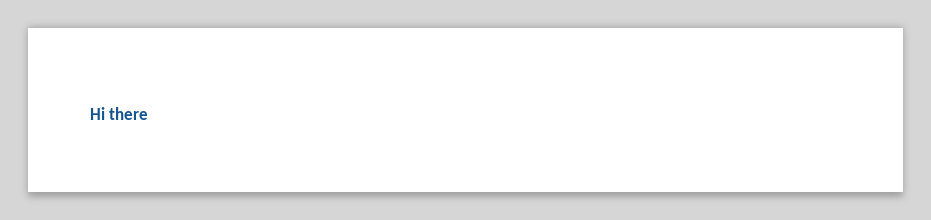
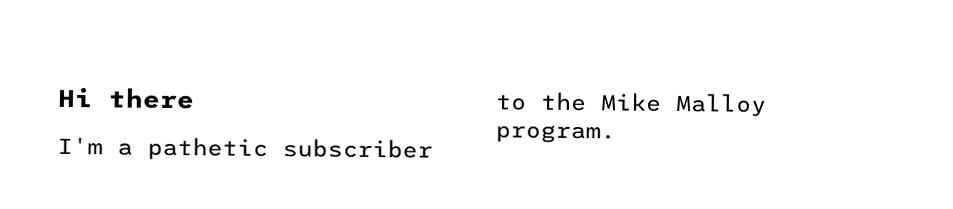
+ I'm a pathetic subscriber to the Mike Malloy program.

